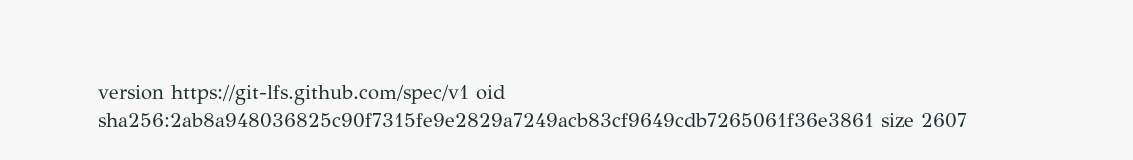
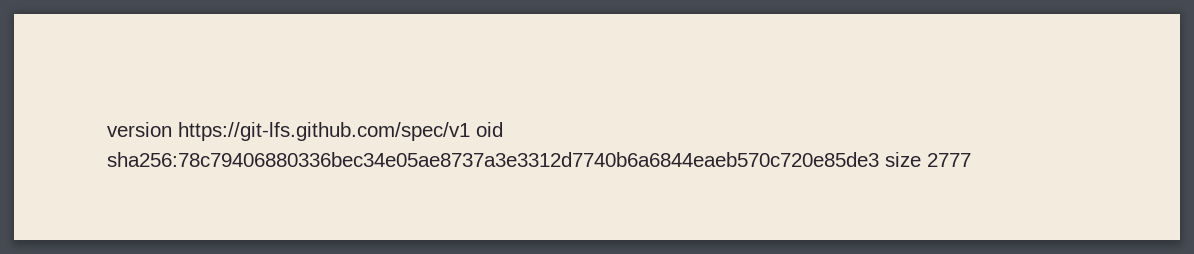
- version https://git-lfs.github.com/spec/v1 oid sha256:2ab8a948036825c90f7315fe9e2829a7249acb83cf9649cdb7265061f36e3861 size 2607
+ version https://git-lfs.github.com/spec/v1 oid sha256:78c79406880336bec34e05ae8737a3e3312d7740b6a6844eaeb570c720e85de3 size 2777

